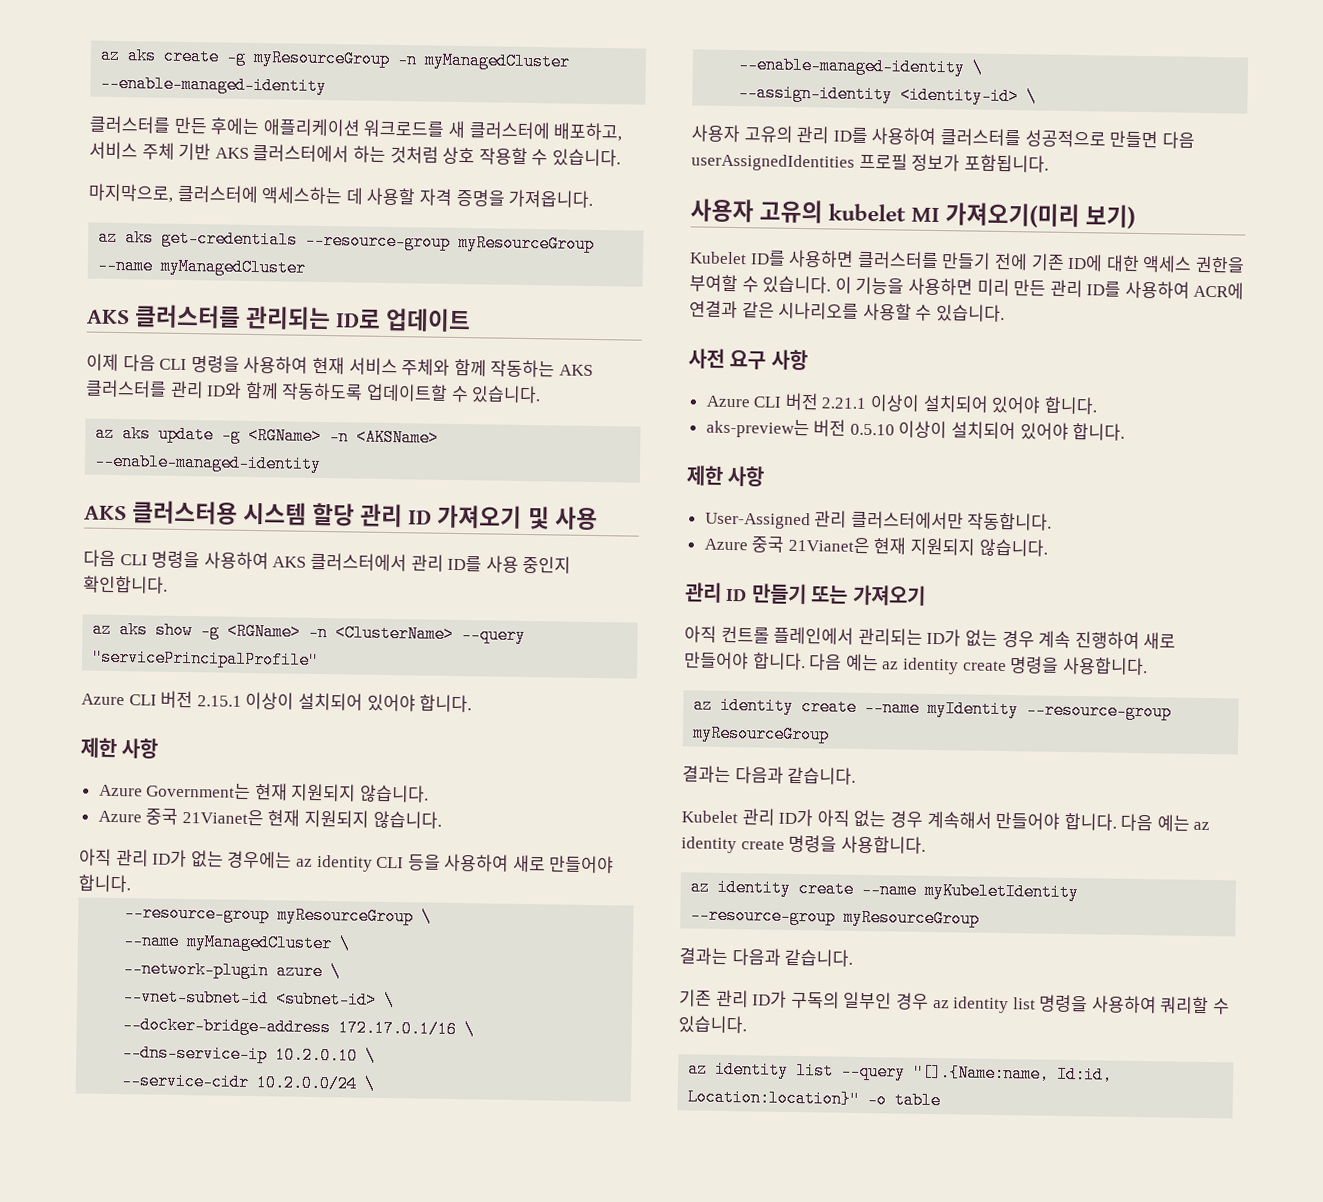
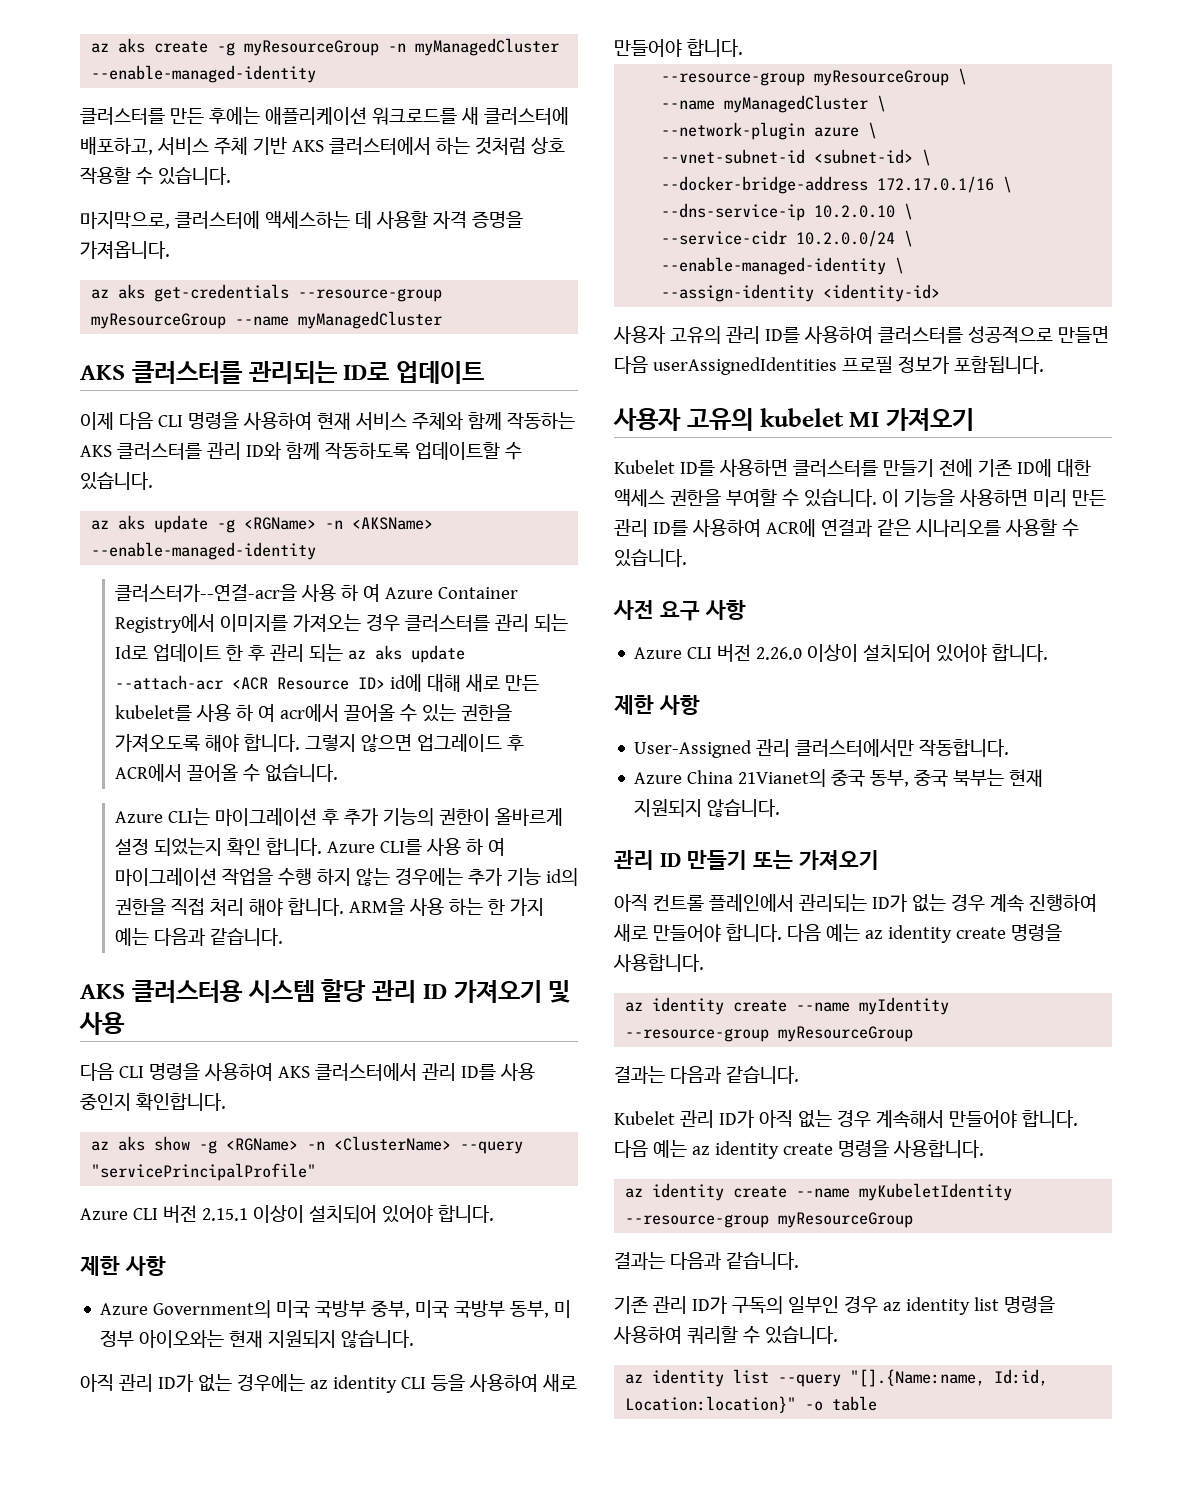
+ 클러스터가--연결-acr을 사용 하 여 Azure Container Registry에서 이미지를 가져오는 경우 클러스터를 관리 되는 Id로 업데이트 한 후 관리 되는 az aks update --attach-acr <ACR Resource ID> id에 대해 새로 만든 kubelet를 사용 하 여 acr에서 끌어올 수 있는 권한을 가져오도록 해야 합니다. 그렇지 않으면 업그레이드 후 ACR에서 끌어올 수 없습니다.
+ Azure CLI는 마이그레이션 후 추가 기능의 권한이 올바르게 설정 되었는지 확인 합니다. Azure CLI를 사용 하 여 마이그레이션 작업을 수행 하지 않는 경우에는 추가 기능 id의 권한을 직접 처리 해야 합니다. ARM을 사용 하는 한 가지 예는 다음과 같습니다.
- Azure Government는 현재 지원되지 않습니다.
- Azure 중국 21Vianet은 현재 지원되지 않습니다.
+ Azure Government의 미국 국방부 중부, 미국 국방부 동부, 미 정부 아이오와는 현재 지원되지 않습니다.
- --assign-identity <identity-id> \
+ --assign-identity <identity-id>
- 사용자 고유의 kubelet MI 가져오기(미리 보기)
+ 사용자 고유의 kubelet MI 가져오기
- Azure CLI 버전 2.21.1 이상이 설치되어 있어야 합니다.
- aks-preview는 버전 0.5.10 이상이 설치되어 있어야 합니다.
+ Azure CLI 버전 2.26.0 이상이 설치되어 있어야 합니다.
  User-Assigned 관리 클러스터에서만 작동합니다.
- Azure 중국 21Vianet은 현재 지원되지 않습니다.
+ Azure China 21Vianet의 중국 동부, 중국 북부는 현재 지원되지 않습니다.

